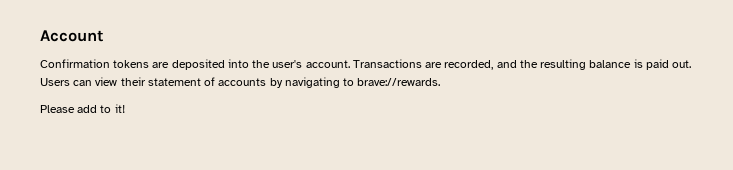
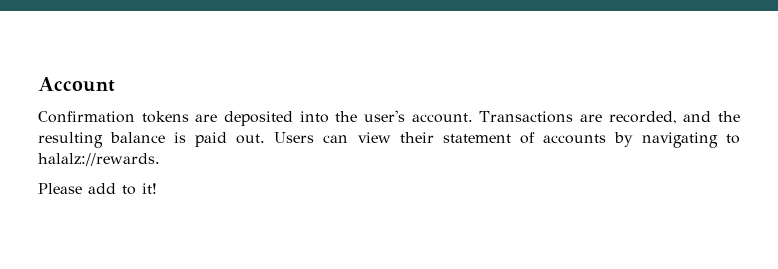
- Users can view their statement of accounts by navigating to brave://rewards.
+ Users can view their statement of accounts by navigating to halalz://rewards.

